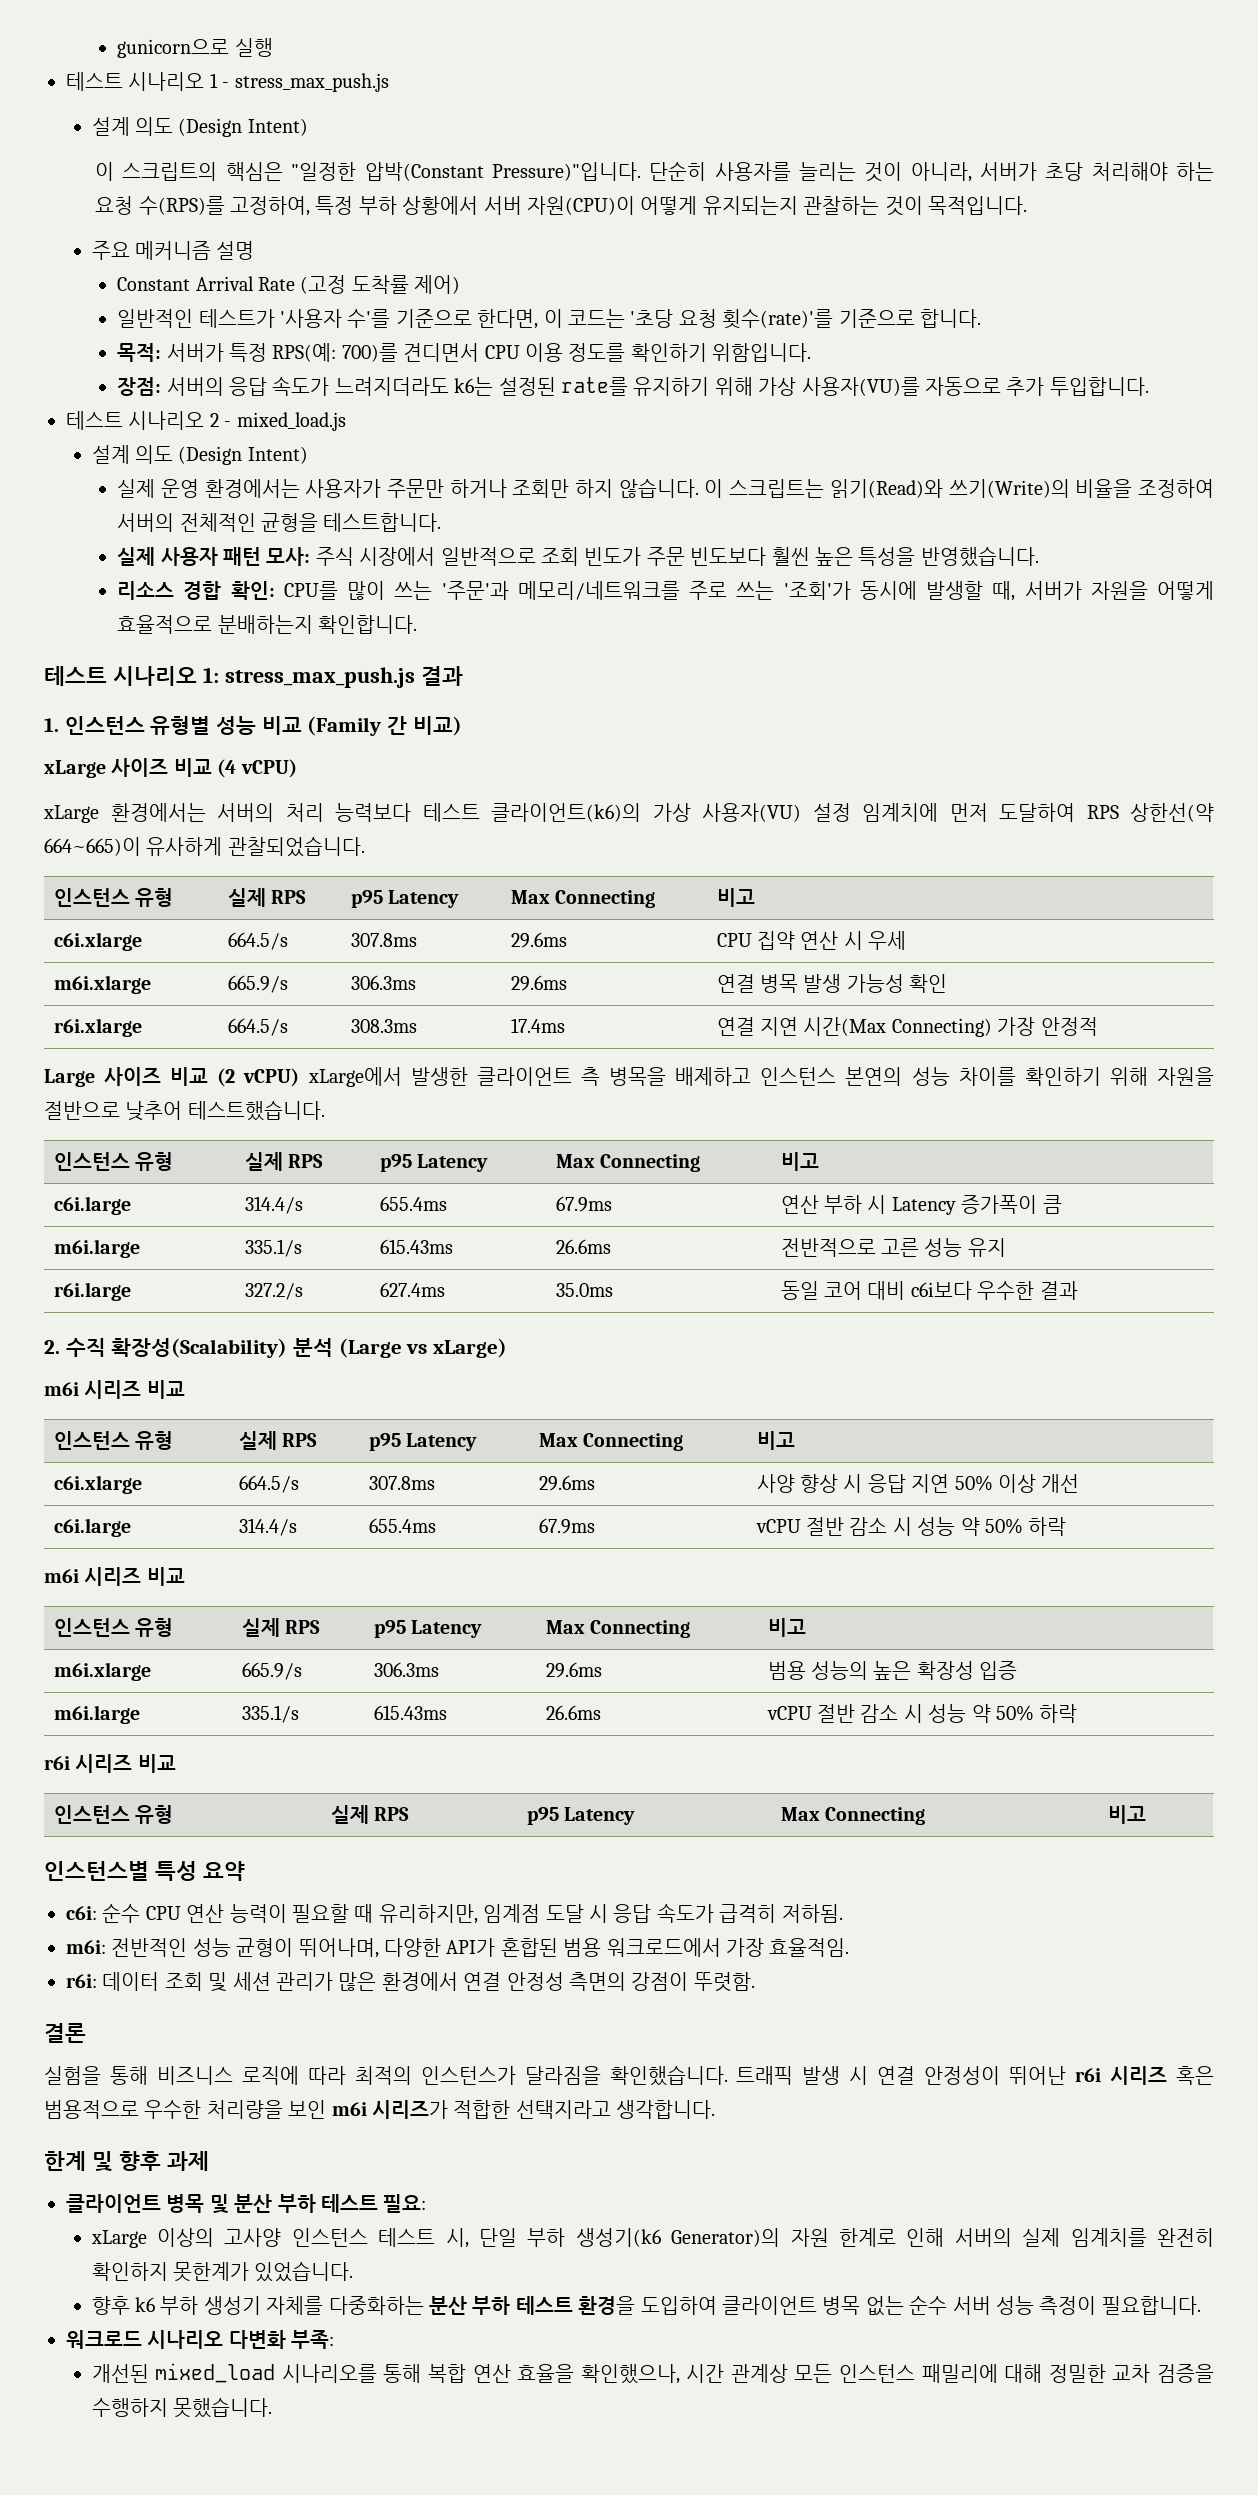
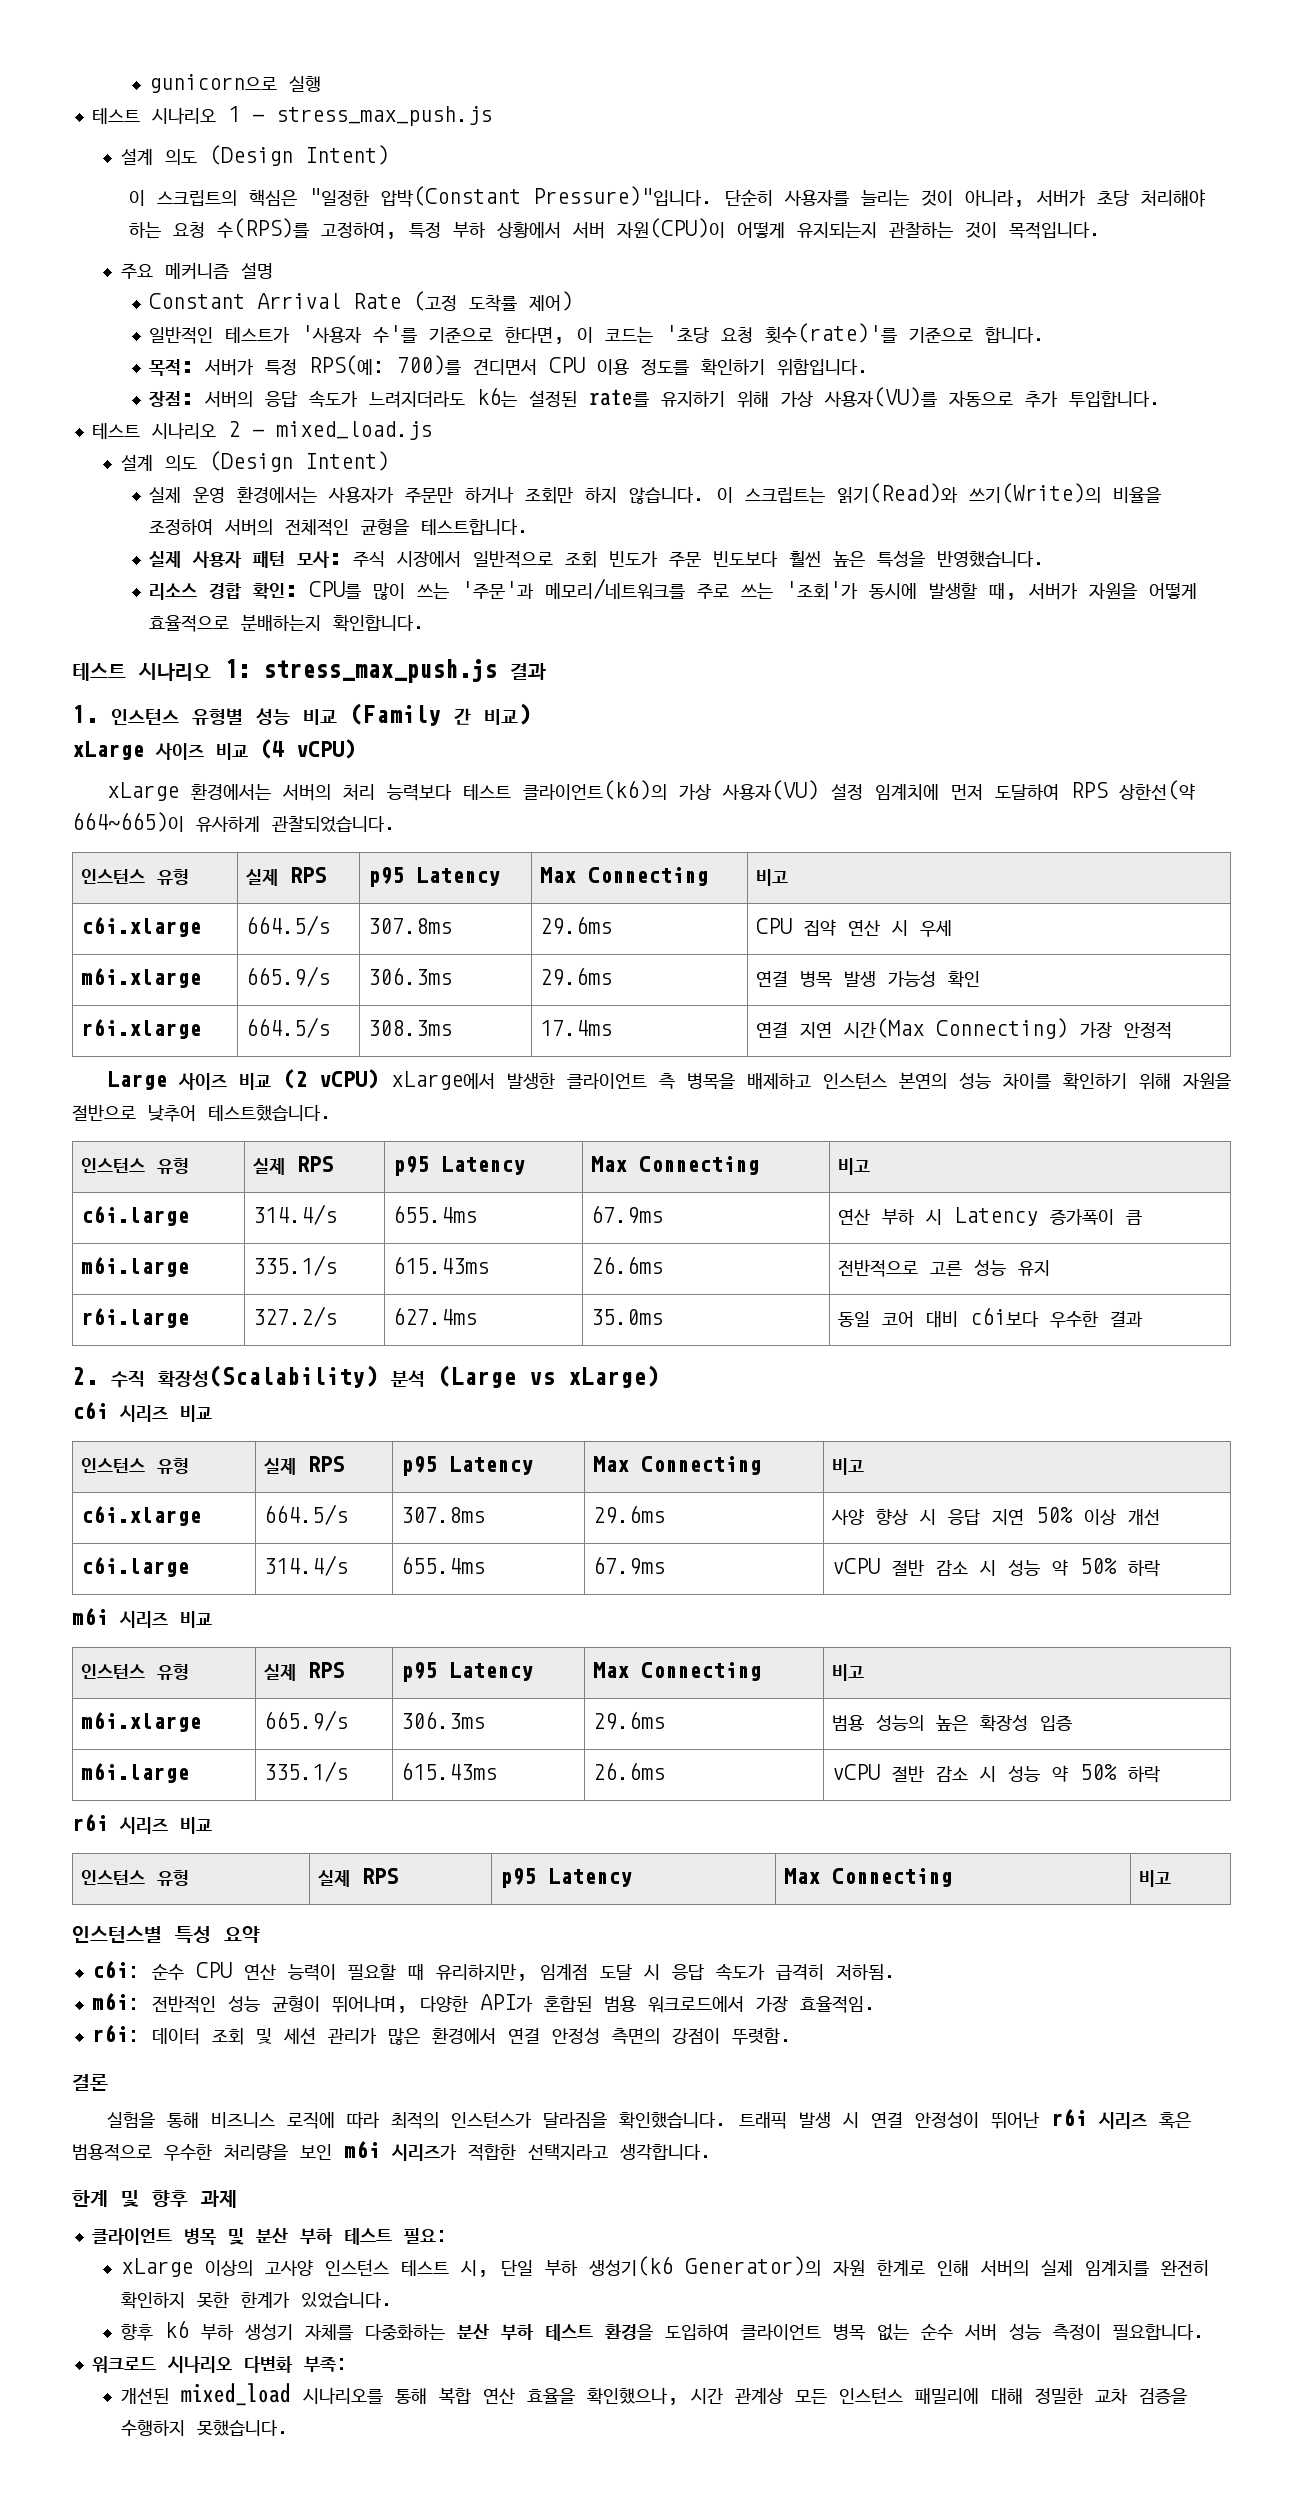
  2. 수직 확장성(Scalability) 분석 (Large vs xLarge)
- m6i 시리즈 비교
+ c6i 시리즈 비교
- xLarge 이상의 고사양 인스턴스 테스트 시, 단일 부하 생성기(k6 Generator)의 자원 한계로 인해 서버의 실제 임계치를 완전히 확인하지 못한계가 있었습니다.
+ xLarge 이상의 고사양 인스턴스 테스트 시, 단일 부하 생성기(k6 Generator)의 자원 한계로 인해 서버의 실제 임계치를 완전히 확인하지 못한 한계가 있었습니다.

